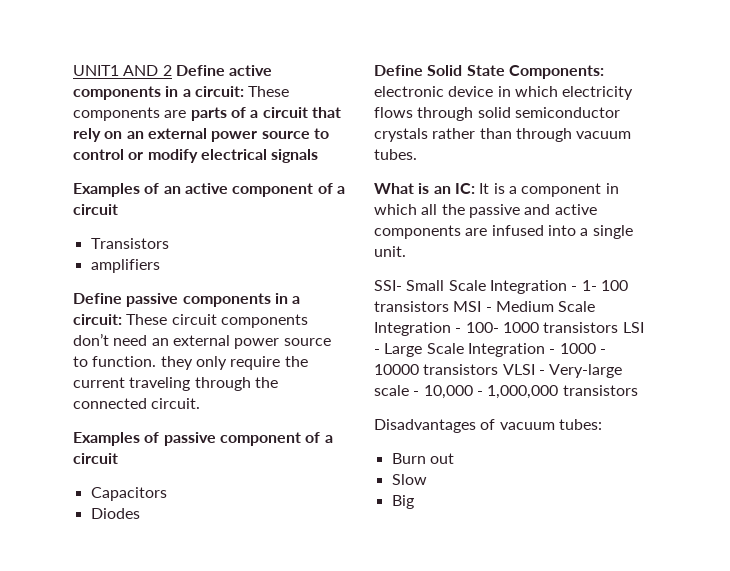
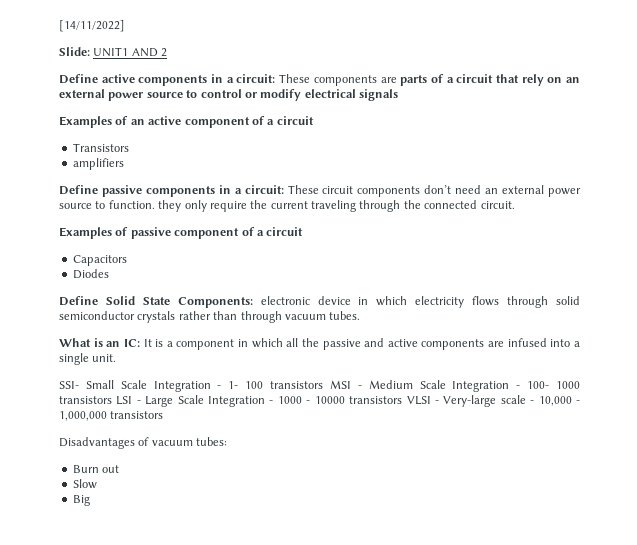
- UNIT1 AND 2 Define active components in a circuit: These components are parts of a circuit that rely on an external power source to control or modify electrical signals
+ [14/11/2022]
+ Slide: UNIT1 AND 2
+ Define active components in a circuit: These components are parts of a circuit that rely on an external power source to control or modify electrical signals

